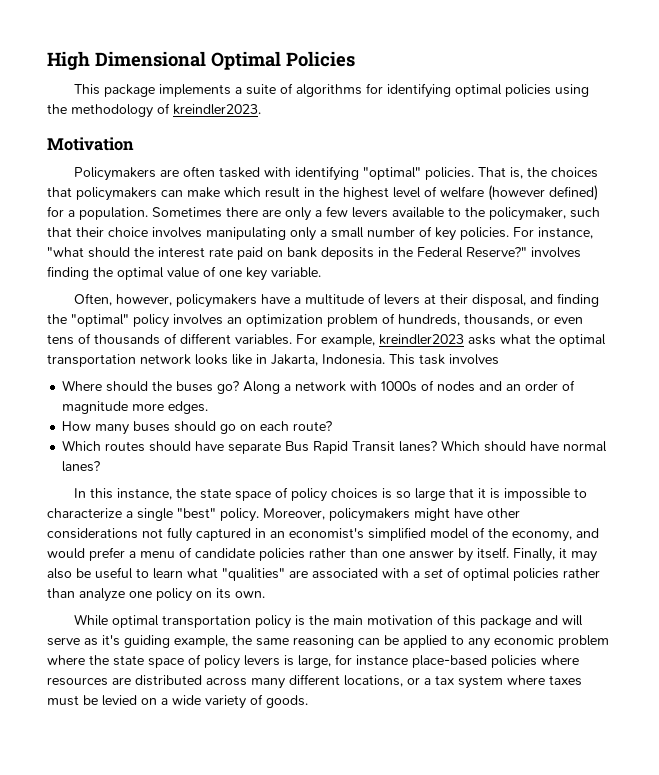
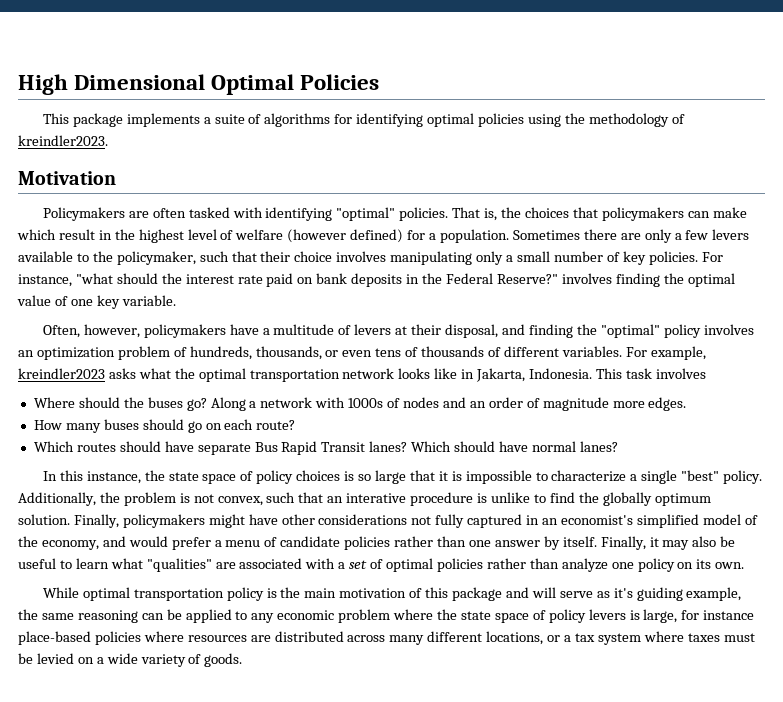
- Moreover, policymakers might have other considerations not fully captured in an economist's simplified model of the economy, and would prefer a menu of candidate policies rather than one answer by itself.
+ Additionally, the problem is not convex, such that an interative procedure is unlike to find the globally optimum solution. Finally, policymakers might have other considerations not fully captured in an economist's simplified model of the economy, and would prefer a menu of candidate policies rather than one answer by itself.

